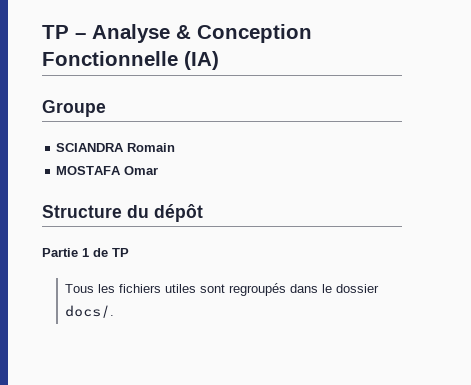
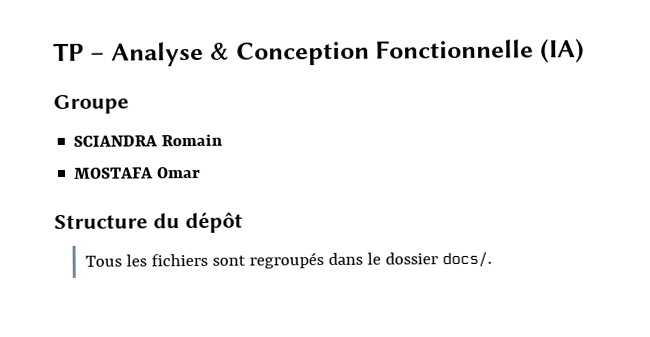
- Partie 1 de TP
- Tous les fichiers utiles sont regroupés dans le dossier docs/.
+ Tous les fichiers sont regroupés dans le dossier docs/.

